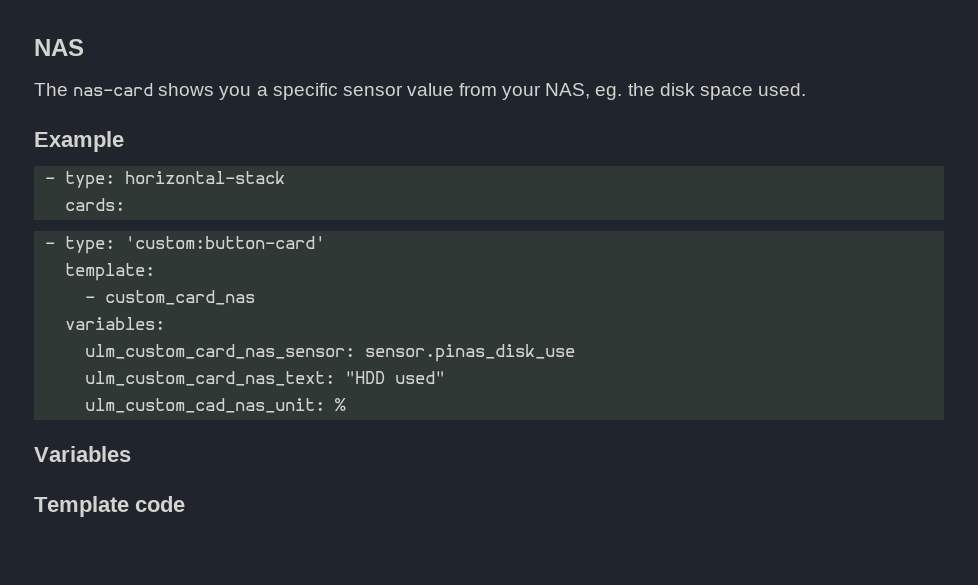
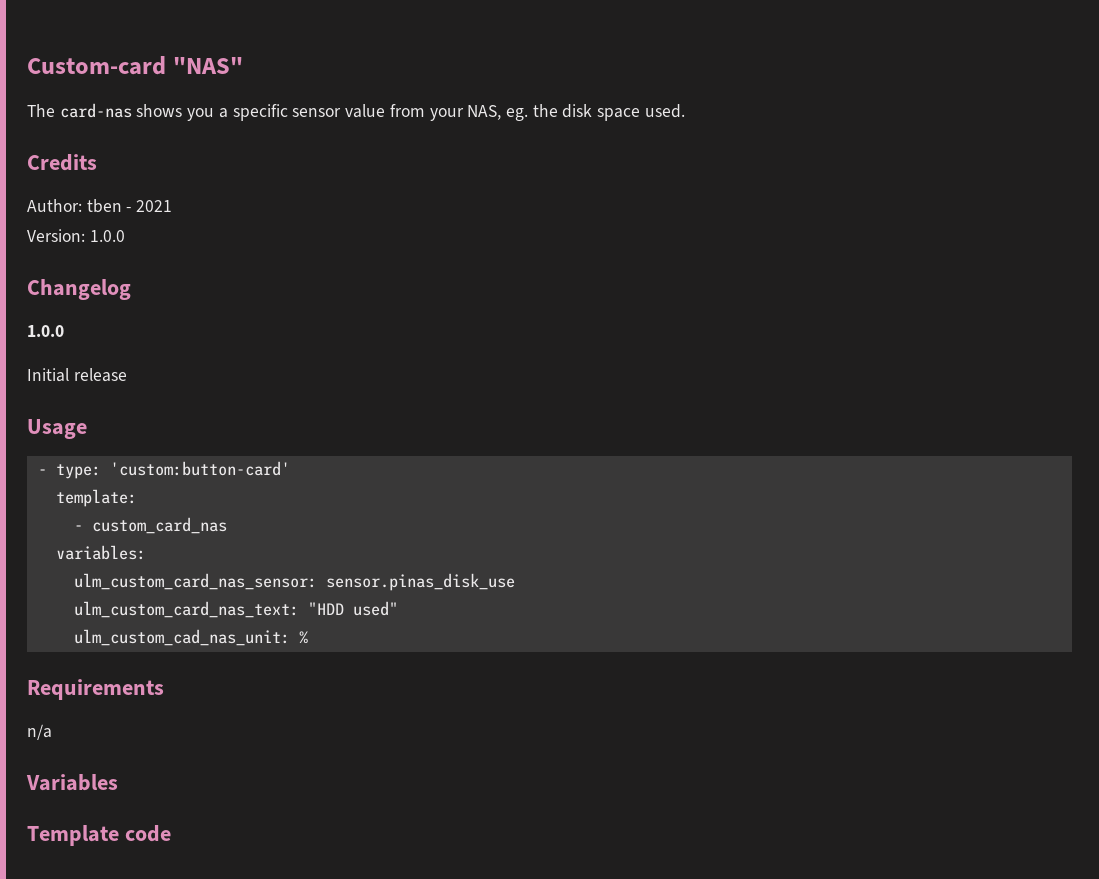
- NAS
+ Custom-card "NAS"
- The nas-card shows you a specific sensor value from your NAS, eg. the disk space used.
+ The card-nas shows you a specific sensor value from your NAS, eg. the disk space used.
- Example
- - type: horizontal-stack
- cards:
+ Credits
+ Author: tben - 2021
+ Version: 1.0.0
+ Changelog
+ 1.0.0
+ Initial release
+ Usage
+ Requirements
+ n/a

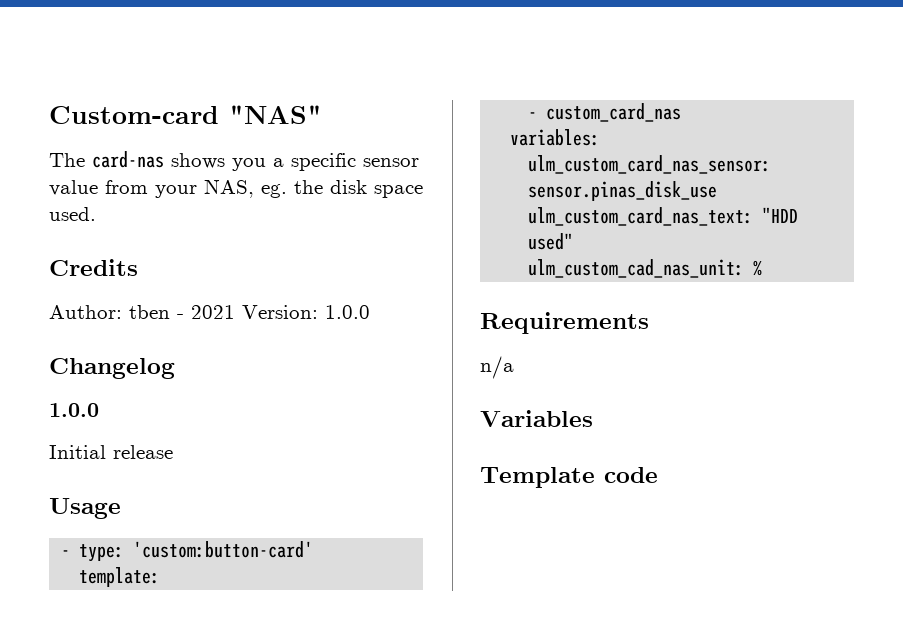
- Author: tben - 2021
- Version: 1.0.0
+ Author: tben - 2021 Version: 1.0.0

